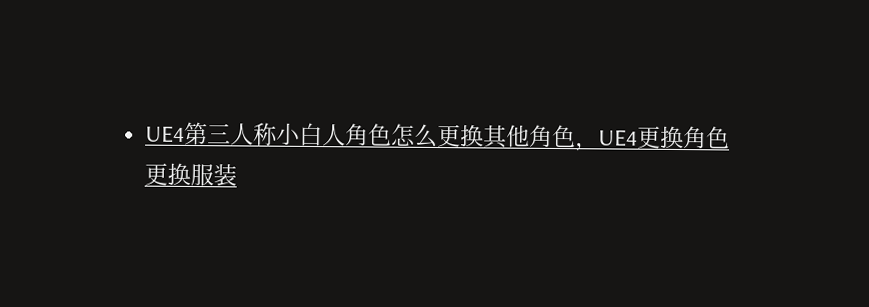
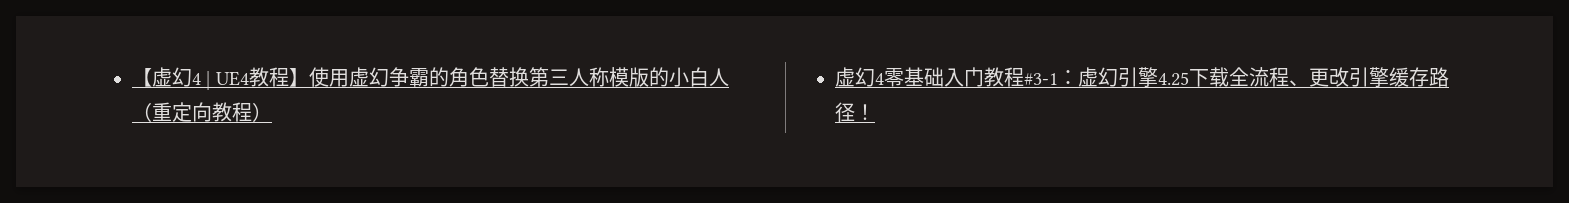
- UE4第三人称小白人角色怎么更换其他角色，UE4更换角色更换服装
+ 【虚幻4 | UE4教程】使用虚幻争霸的角色替换第三人称模版的小白人（重定向教程）
+ 虚幻4零基础入门教程#3-1：虚幻引擎4.25下载全流程、更改引擎缓存路径！

